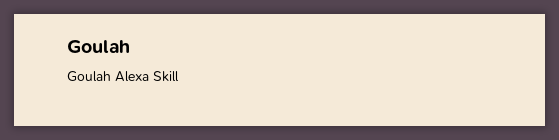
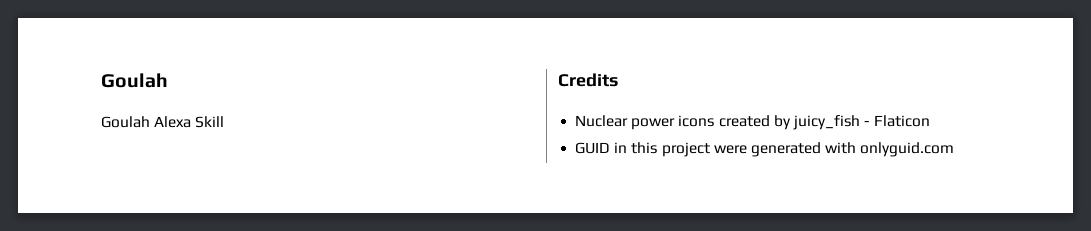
+ Credits
+ Nuclear power icons created by juicy_fish - Flaticon
+ GUID in this project were generated with onlyguid.com

